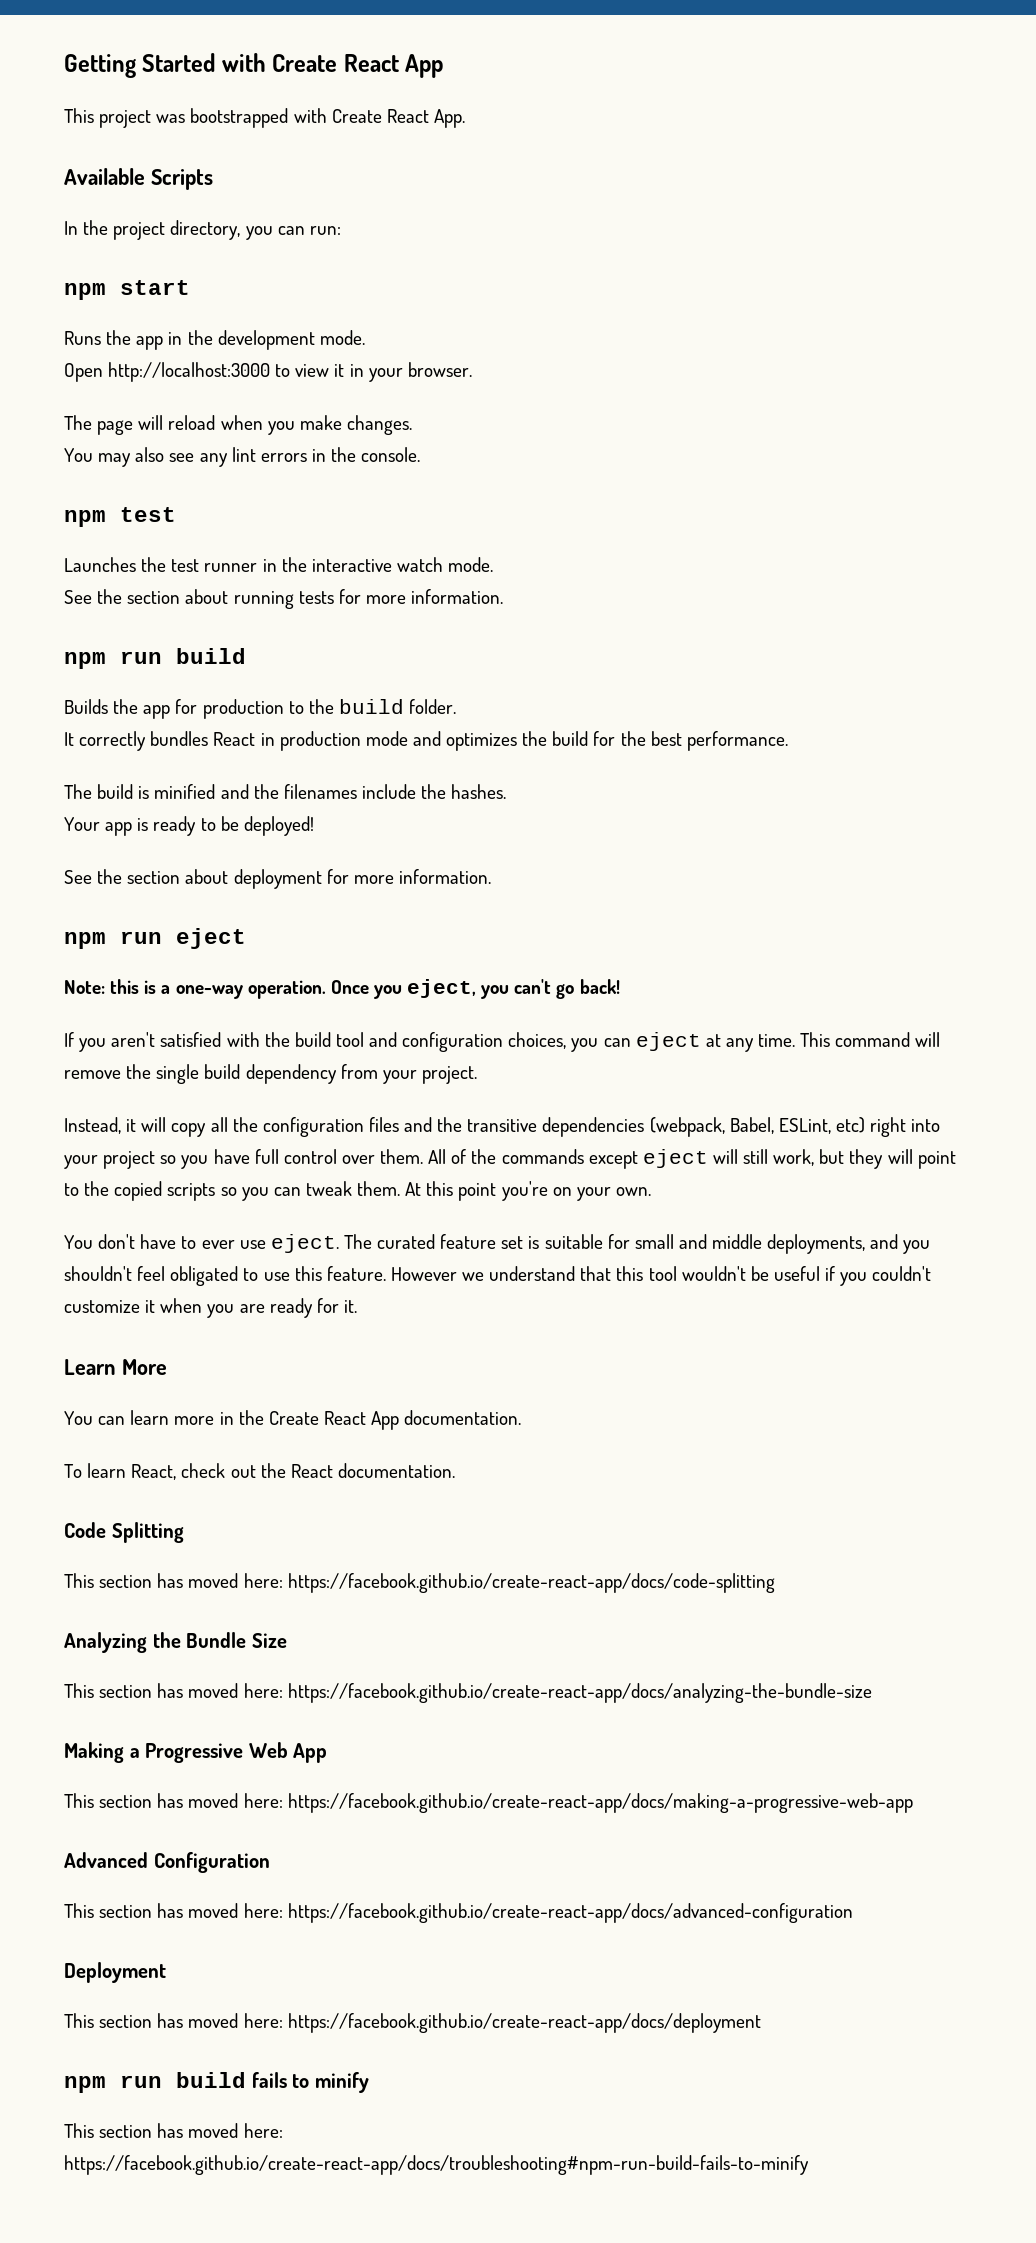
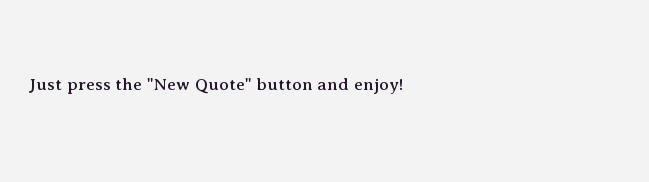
- Getting Started with Create React App
- This project was bootstrapped with Create React App.
- Available Scripts
- In the project directory, you can run:
- npm start
- Runs the app in the development mode.
- Open http://localhost:3000 to view it in your browser.
- The page will reload when you make changes.
- You may also see any lint errors in the console.
- npm test
- Launches the test runner in the interactive watch mode.
- See the section about running tests for more information.
- npm run build
- Builds the app for production to the build folder.
- It correctly bundles React in production mode and optimizes the build for the best performance.
- The build is minified and the filenames include the hashes.
- Your app is ready to be deployed!
- See the section about deployment for more information.
- npm run eject
- Note: this is a one-way operation. Once you eject, you can't go back!
- If you aren't satisfied with the build tool and configuration choices, you can eject at any time. This command will remove the single build dependency from your project.
- Instead, it will copy all the configuration files and the transitive dependencies (webpack, Babel, ESLint, etc) right into your project so you have full control over them. All of the commands except eject will still work, but they will point to the copied scripts so you can tweak them. At this point you're on your own.
- You don't have to ever use eject. The curated feature set is suitable for small and middle deployments, and you shouldn't feel obligated to use this feature. However we understand that this tool wouldn't be useful if you couldn't customize it when you are ready for it.
- Learn More
- You can learn more in the Create React App documentation.
- To learn React, check out the React documentation.
- Code Splitting
- This section has moved here: https://facebook.github.io/create-react-app/docs/code-splitting
- Analyzing the Bundle Size
- This section has moved here: https://facebook.github.io/create-react-app/docs/analyzing-the-bundle-size
- Making a Progressive Web App
- This section has moved here: https://facebook.github.io/create-react-app/docs/making-a-progressive-web-app
- Advanced Configuration
- This section has moved here: https://facebook.github.io/create-react-app/docs/advanced-configuration
- Deployment
- This section has moved here: https://facebook.github.io/create-react-app/docs/deployment
- npm run build fails to minify
- This section has moved here: https://facebook.github.io/create-react-app/docs/troubleshooting#npm-run-build-fails-to-minify
+ Just press the "New Quote" button and enjoy!

